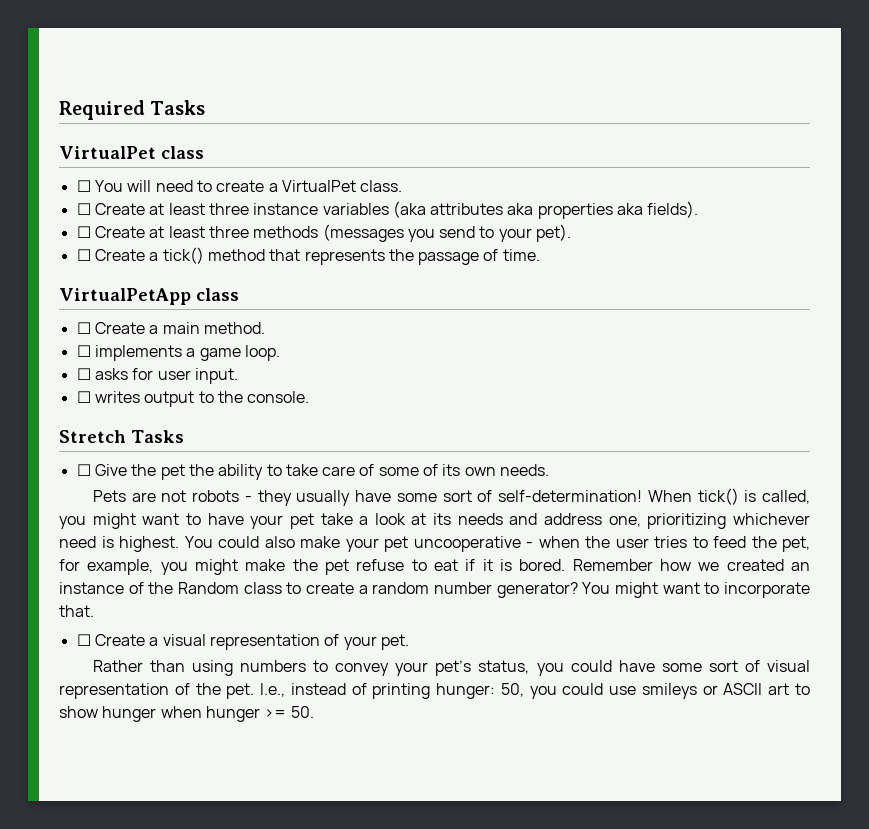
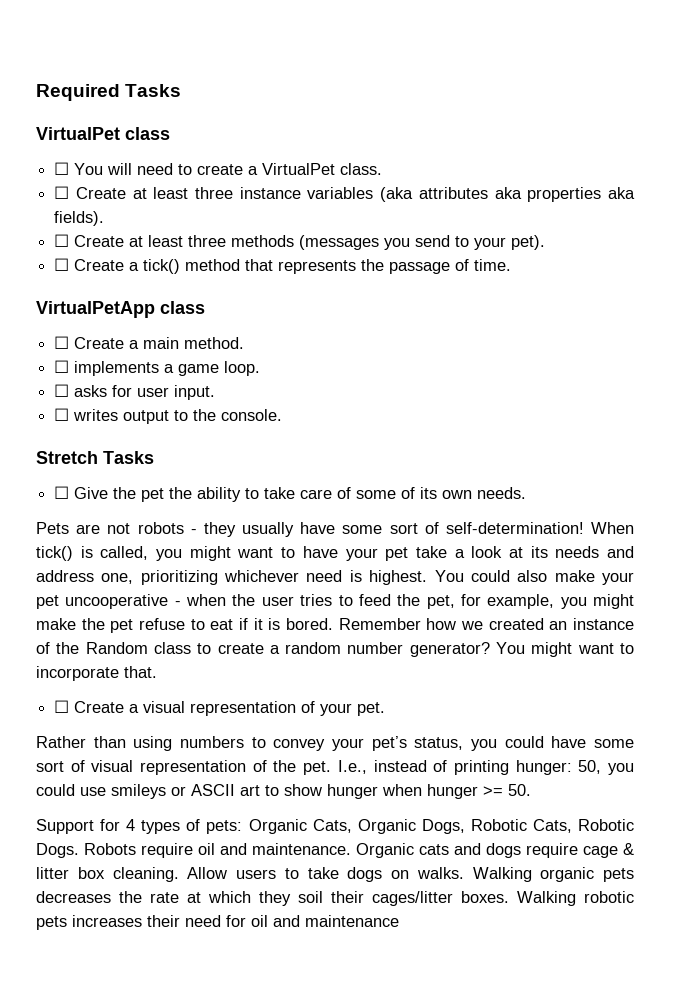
+ Support for 4 types of pets: Organic Cats, Organic Dogs, Robotic Cats, Robotic Dogs. Robots require oil and maintenance. Organic cats and dogs require cage & litter box cleaning. Allow users to take dogs on walks. Walking organic pets decreases the rate at which they soil their cages/litter boxes. Walking robotic pets increases their need for oil and maintenance

